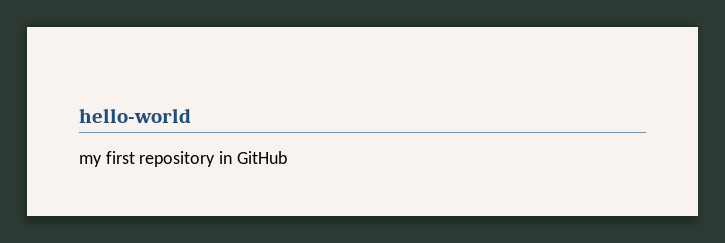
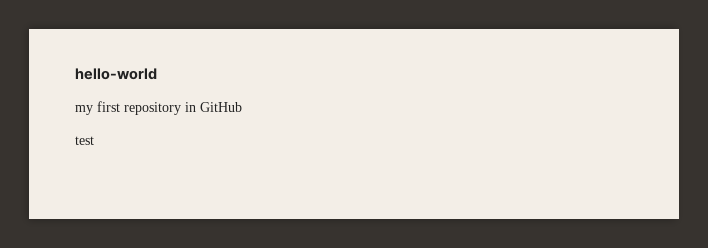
+ test

